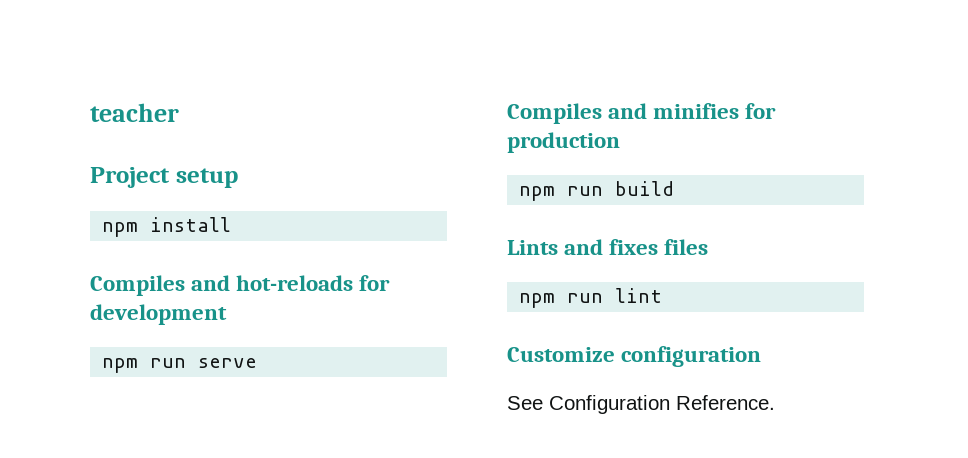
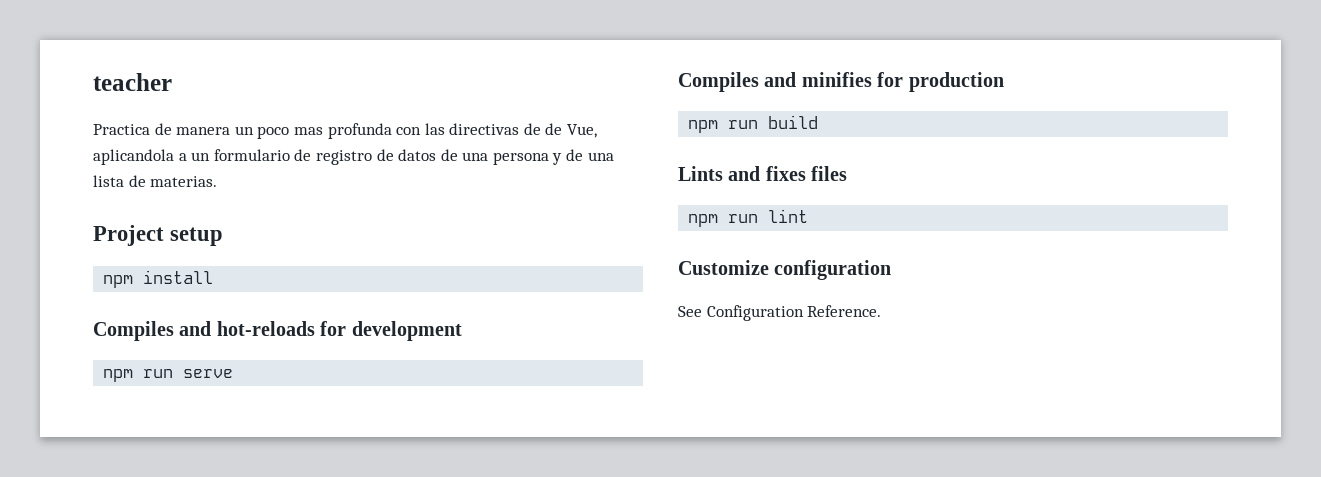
+ Practica de manera un poco mas profunda con las directivas de de Vue, aplicandola a un formulario de registro de datos de una persona y de una lista de materias.

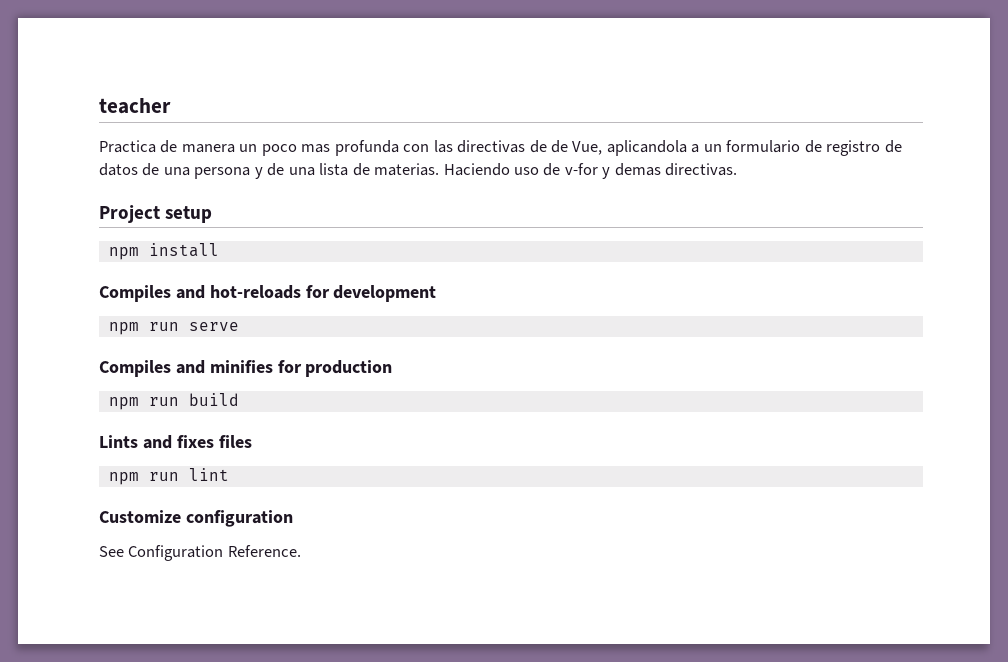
+ Haciendo uso de v-for y demas directivas.

